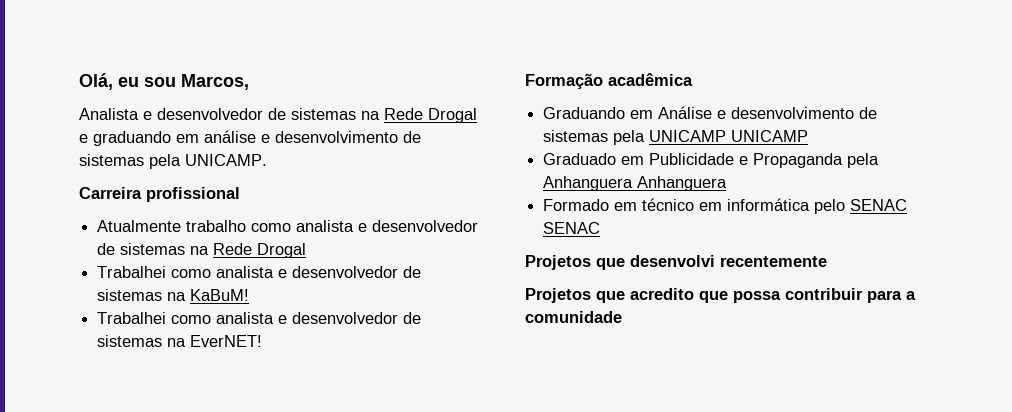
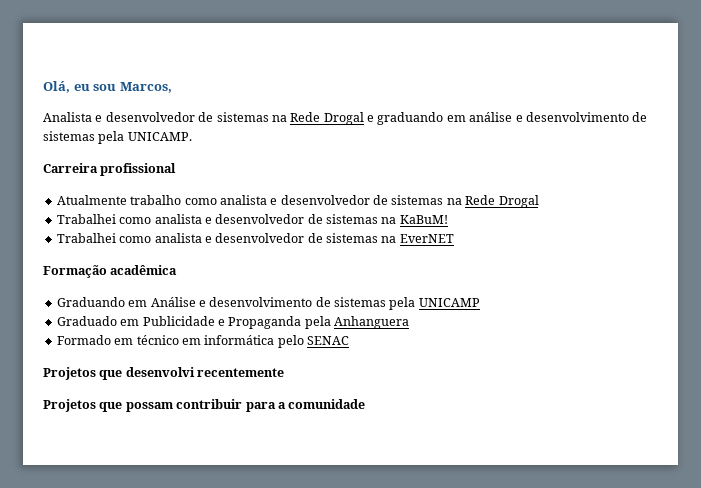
- Trabalhei como analista e desenvolvedor de sistemas na EverNET!
+ Trabalhei como analista e desenvolvedor de sistemas na EverNET
- Graduando em Análise e desenvolvimento de sistemas pela UNICAMP UNICAMP
+ Graduando em Análise e desenvolvimento de sistemas pela UNICAMP
- Graduado em Publicidade e Propaganda pela Anhanguera Anhanguera
+ Graduado em Publicidade e Propaganda pela Anhanguera
- Formado em técnico em informática pelo SENAC SENAC
+ Formado em técnico em informática pelo SENAC
- Projetos que acredito que possa contribuir para a comunidade
+ Projetos que possam contribuir para a comunidade

